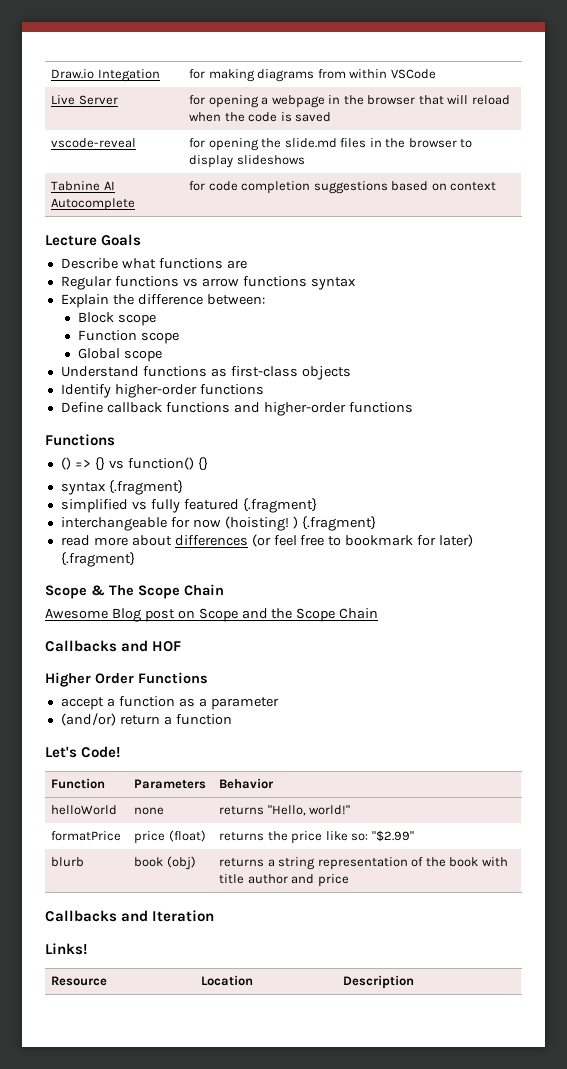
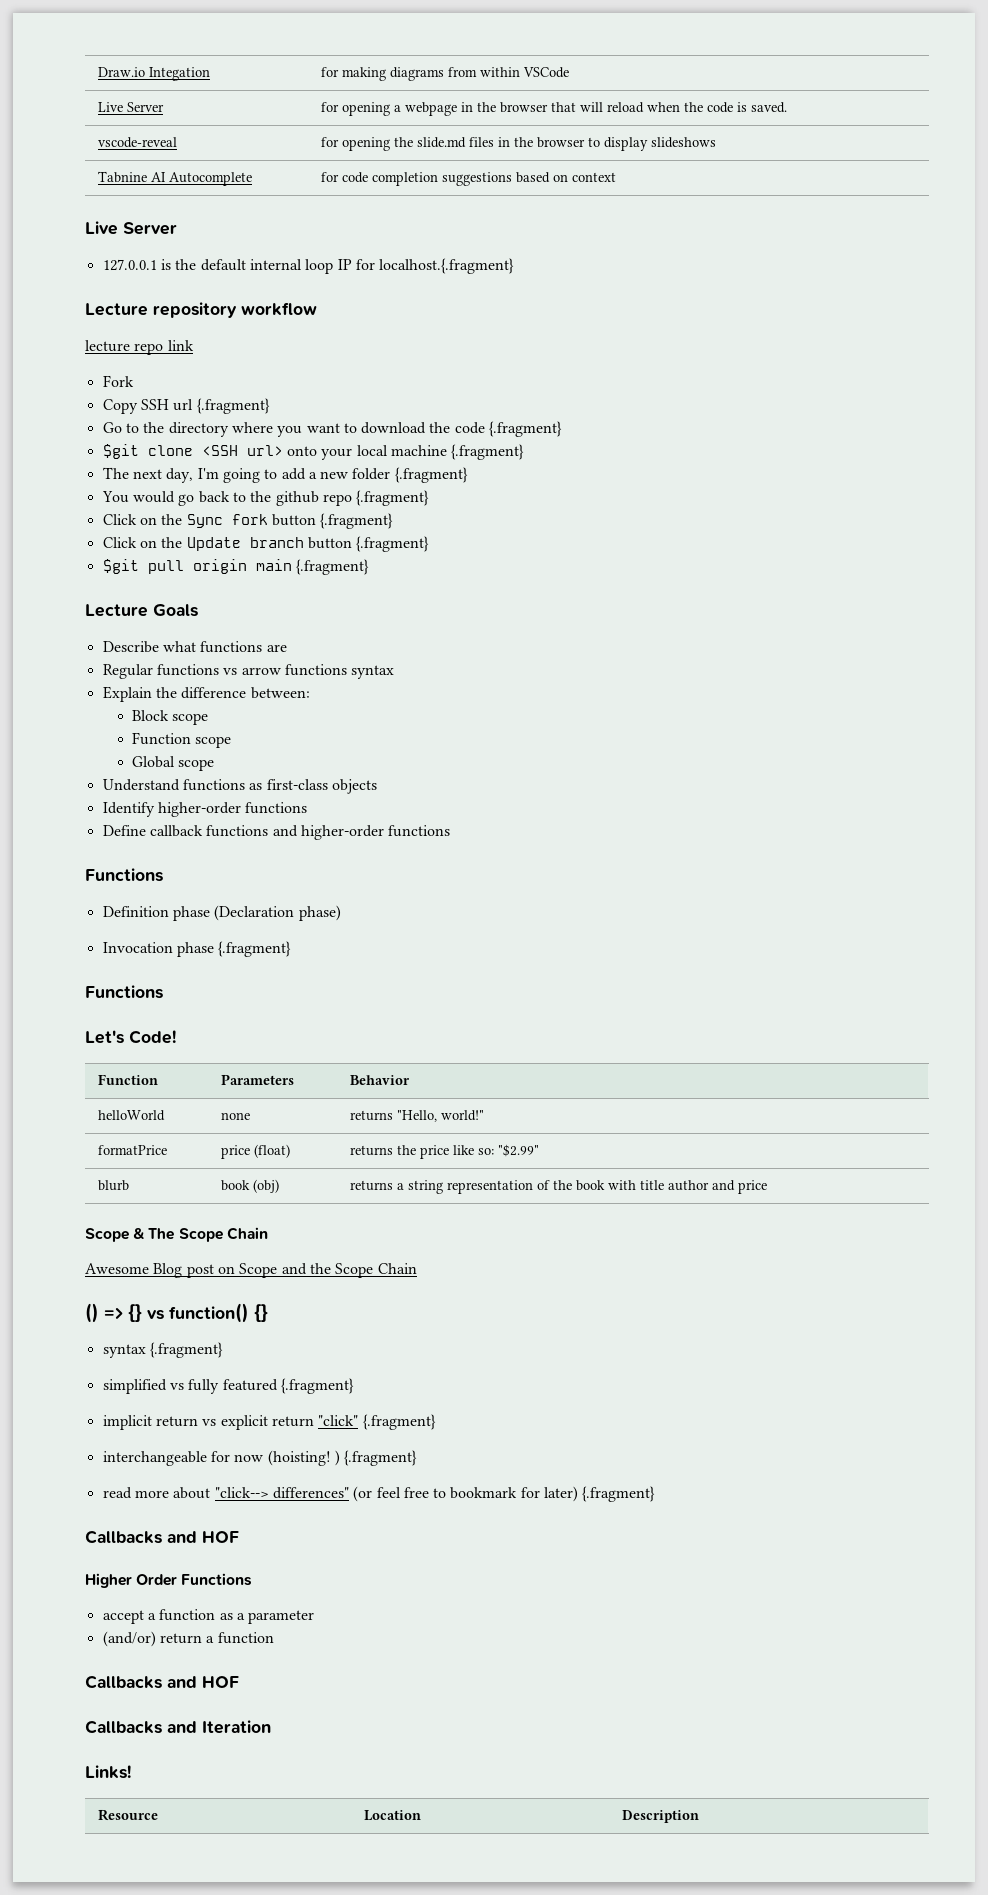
- Live Server | for opening a webpage in the browser that will reload when the code is saved
+ Live Server | for opening a webpage in the browser that will reload when the code is saved.
  Tabnine AI Autocomplete | for code completion suggestions based on context
+ Live Server
+ 127.0.0.1 is the default internal loop IP for localhost.{.fragment}
+ Lecture repository workflow
+ lecture repo link
+ Fork
+ Copy SSH url {.fragment}
+ Go to the directory where you want to download the code {.fragment}
+ $git clone <SSH url> onto your local machine {.fragment}
+ The next day, I'm going to add a new folder {.fragment}
+ You would go back to the github repo {.fragment}
+ Click on the Sync fork button {.fragment}
+ Click on the Update branch button {.fragment}
+ $git pull origin main {.fragment}
- () => {} vs function() {}
- syntax {.fragment}
- simplified vs fully featured {.fragment}
- interchangeable for now (hoisting! ) {.fragment}
- read more about differences (or feel free to bookmark for later) {.fragment}
- Scope & The Scope Chain
- Awesome Blog post on Scope and the Scope Chain
- Callbacks and HOF
- Higher Order Functions
- accept a function as a parameter
- (and/or) return a function
+ Definition phase (Declaration phase)
+ Invocation phase {.fragment}
+ Functions
+ Scope & The Scope Chain
+ Awesome Blog post on Scope and the Scope Chain
+ () => {} vs function() {}
+ syntax {.fragment}
+ simplified vs fully featured {.fragment}
+ implicit return vs explicit return "click" {.fragment}
+ interchangeable for now (hoisting! ) {.fragment}
+ read more about "click--> differences" (or feel free to bookmark for later) {.fragment}
+ Callbacks and HOF
+ Higher Order Functions
+ accept a function as a parameter
+ (and/or) return a function
+ Callbacks and HOF

